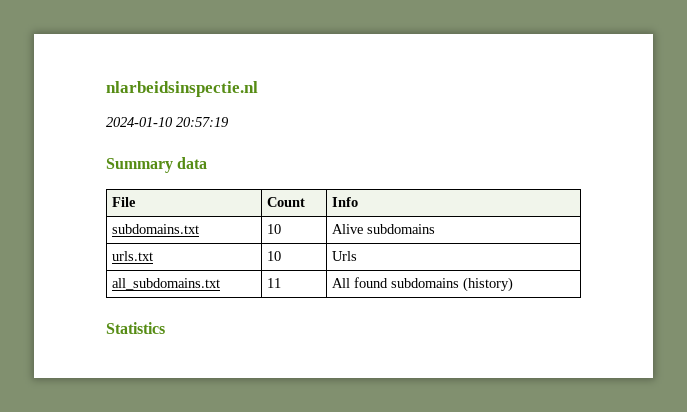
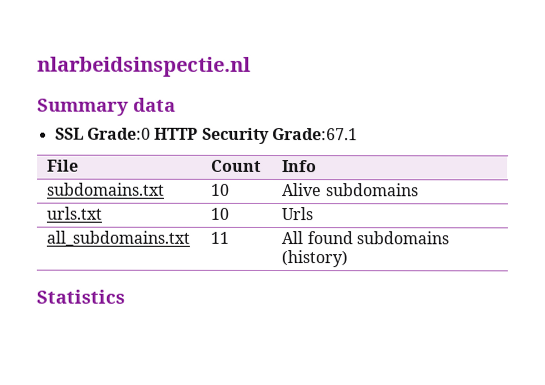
- 2024-01-10 20:57:19
+ SSL Grade:0 HTTP Security Grade:67.1

